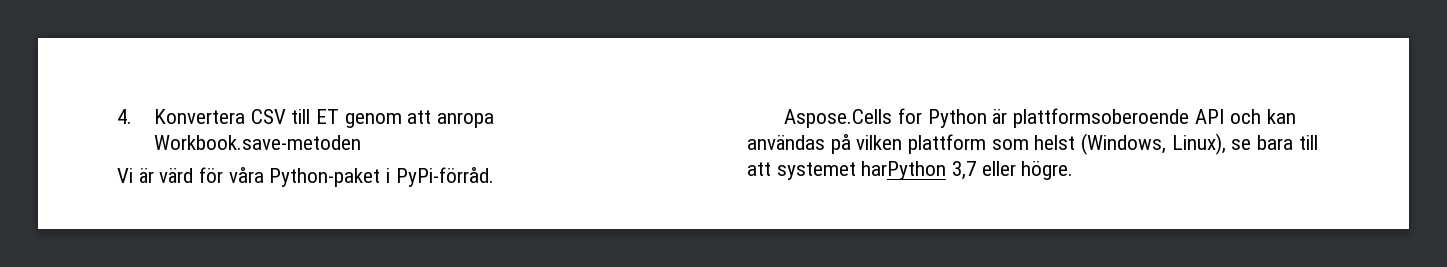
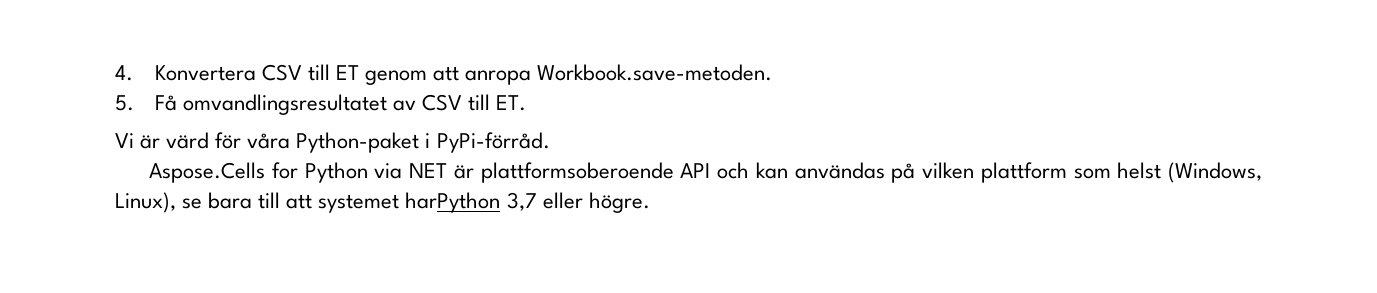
- 4. Konvertera CSV till ET genom att anropa Workbook.save-metoden
+ 4. Konvertera CSV till ET genom att anropa Workbook.save-metoden.
+ 5. Få omvandlingsresultatet av CSV till ET.
- Aspose.Cells for Python är plattformsoberoende API och kan användas på vilken plattform som helst (Windows, Linux), se bara till att systemet harPython 3,7 eller högre.
+ Aspose.Cells for Python via NET är plattformsoberoende API och kan användas på vilken plattform som helst (Windows, Linux), se bara till att systemet harPython 3,7 eller högre.

